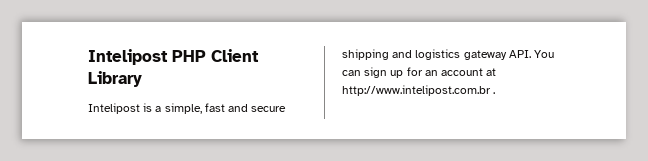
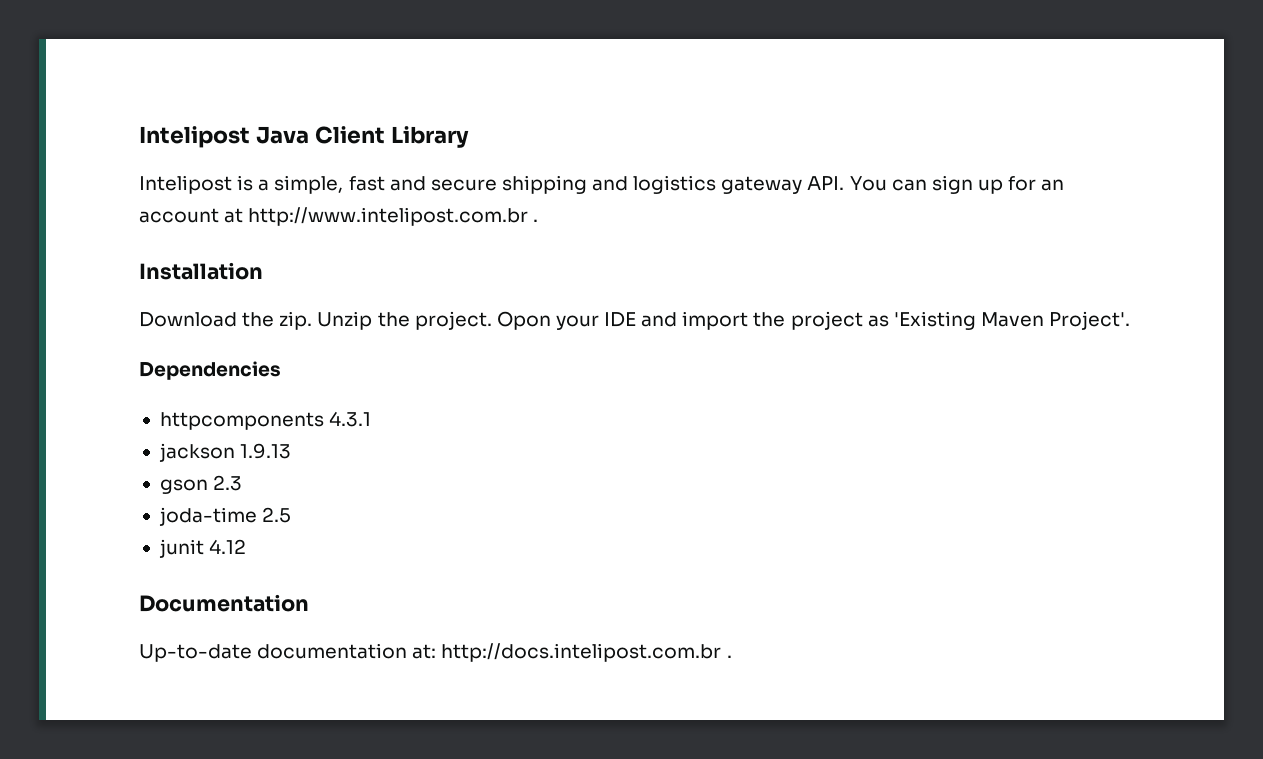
- Intelipost PHP Client Library
+ Intelipost Java Client Library
+ Installation
+ Download the zip. Unzip the project. Opon your IDE and import the project as 'Existing Maven Project'.
+ Dependencies
+ httpcomponents 4.3.1
+ jackson 1.9.13
+ gson 2.3
+ joda-time 2.5
+ junit 4.12
+ Documentation
+ Up-to-date documentation at: http://docs.intelipost.com.br .

